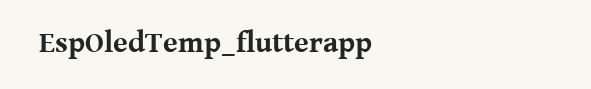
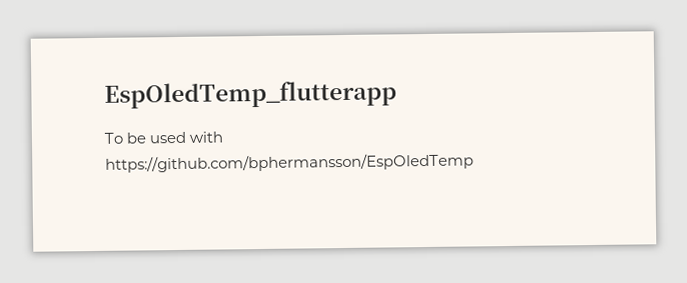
+ To be used with https://github.com/bphermansson/EspOledTemp

